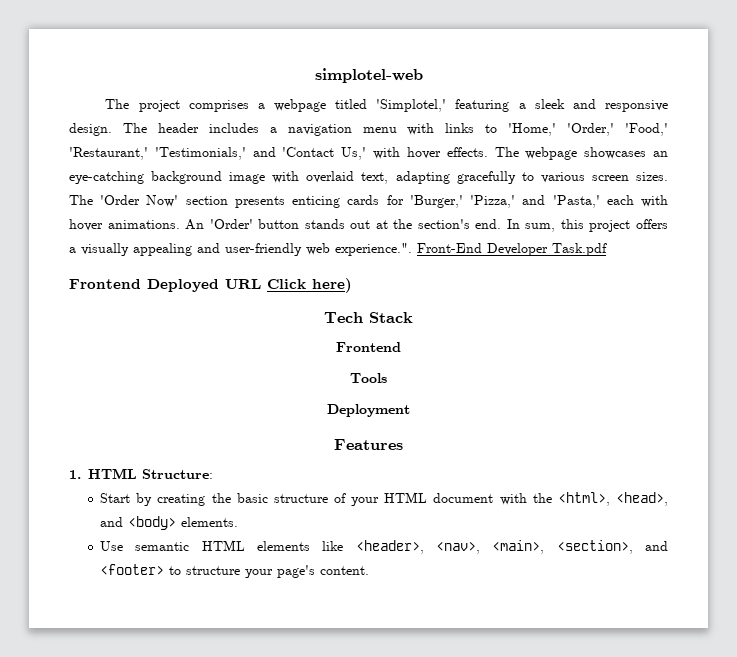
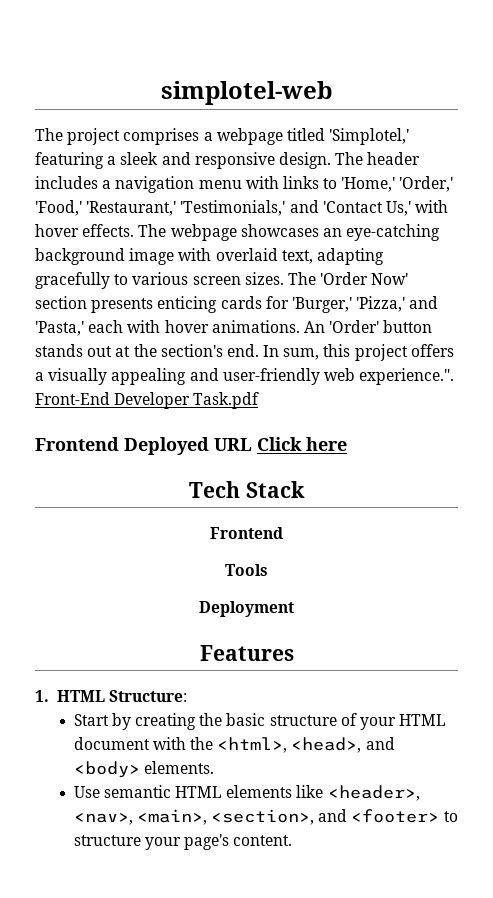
- Frontend Deployed URL Click here)
+ Frontend Deployed URL Click here

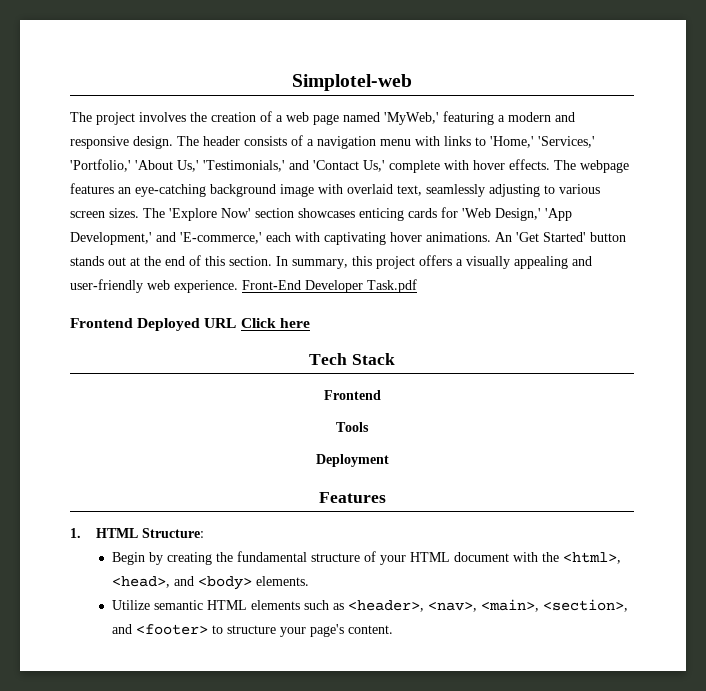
- simplotel-web
+ Simplotel-web
- The project comprises a webpage titled 'Simplotel,' featuring a sleek and responsive design.
+ The project involves the creation of a web page named 'MyWeb,' featuring a modern and responsive design.
- The header includes a navigation menu with links to 'Home,' 'Order,' 'Food,' 'Restaurant,' 'Testimonials,' and 'Contact Us,' with hover effects.
+ The header consists of a navigation menu with links to 'Home,' 'Services,' 'Portfolio,' 'About Us,' 'Testimonials,' and 'Contact Us,' complete with hover effects.
- The webpage showcases an eye-catching background image with overlaid text, adapting gracefully to various screen sizes.
+ The webpage features an eye-catching background image with overlaid text, seamlessly adjusting to various screen sizes.
- The 'Order Now' section presents enticing cards for 'Burger,' 'Pizza,' and 'Pasta,' each with hover animations.
+ The 'Explore Now' section showcases enticing cards for 'Web Design,' 'App Development,' and 'E-commerce,' each with captivating hover animations.
- An 'Order' button stands out at the section's end. In sum, this project offers a visually appealing and user-friendly web experience.". Front-End Developer Task.pdf
+ An 'Get Started' button stands out at the end of this section. In summary, this project offers a visually appealing and user-friendly web experience. Front-End Developer Task.pdf
- Start by creating the basic structure of your HTML document with the <html>, <head>, and <body> elements.
+ Begin by creating the fundamental structure of your HTML document with the <html>, <head>, and <body> elements.
- Use semantic HTML elements like <header>, <nav>, <main>, <section>, and <footer> to structure your page's content.
+ Utilize semantic HTML elements such as <header>, <nav>, <main>, <section>, and <footer> to structure your page's content.

